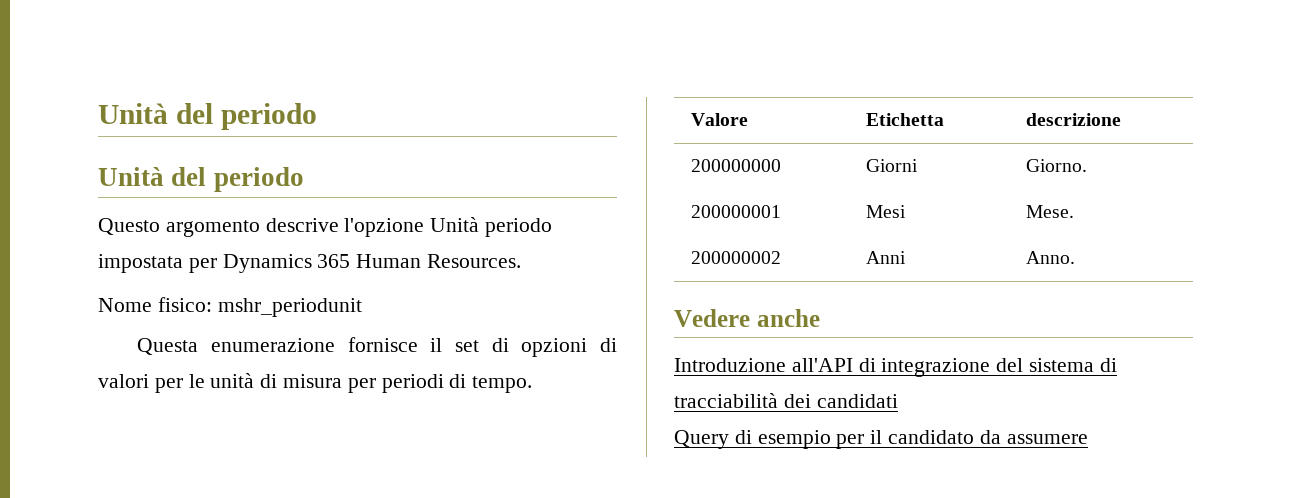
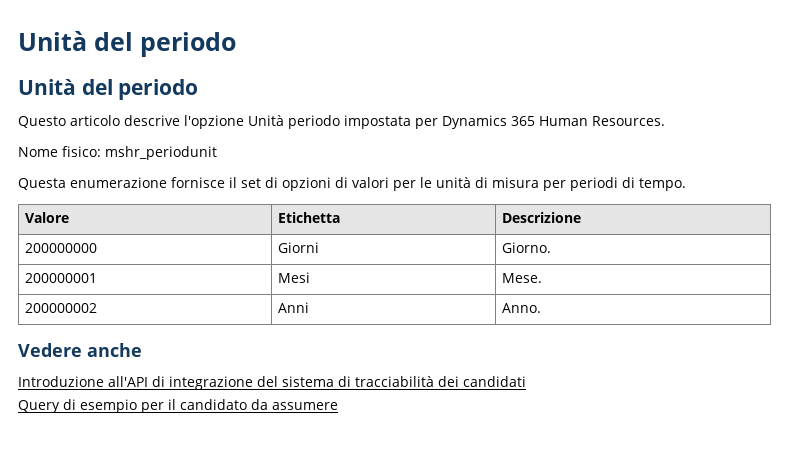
- Questo argomento descrive l'opzione Unità periodo impostata per Dynamics 365 Human Resources.
+ Questo articolo descrive l'opzione Unità periodo impostata per Dynamics 365 Human Resources.
- Valore | Etichetta | descrizione
+ Valore | Etichetta | Descrizione

